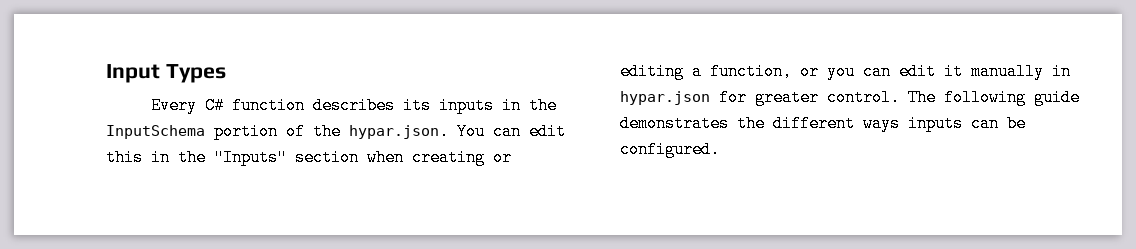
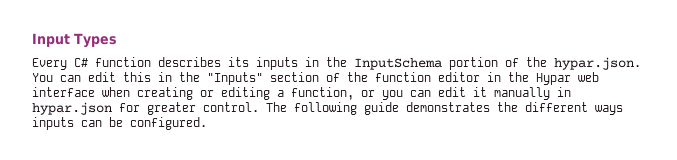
- Every C# function describes its inputs in the InputSchema portion of the hypar.json. You can edit this in the "Inputs" section when creating or editing a function, or you can edit it manually in hypar.json for greater control.
+ Every C# function describes its inputs in the InputSchema portion of the hypar.json. You can edit this in the "Inputs" section of the function editor in the Hypar web interface when creating or editing a function, or you can edit it manually in hypar.json for greater control.

